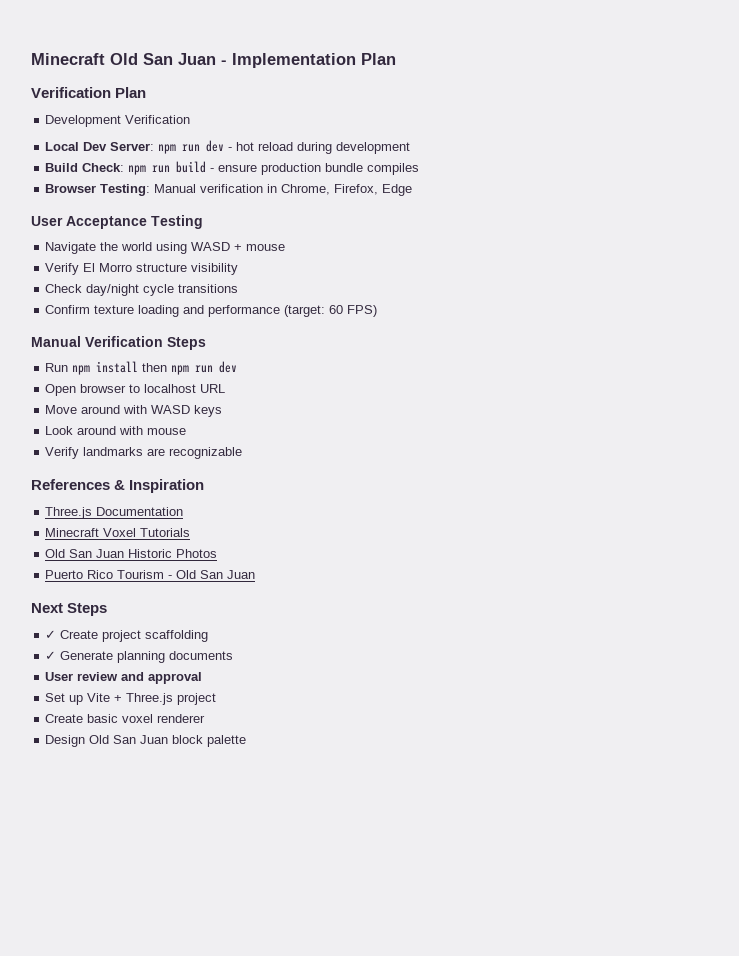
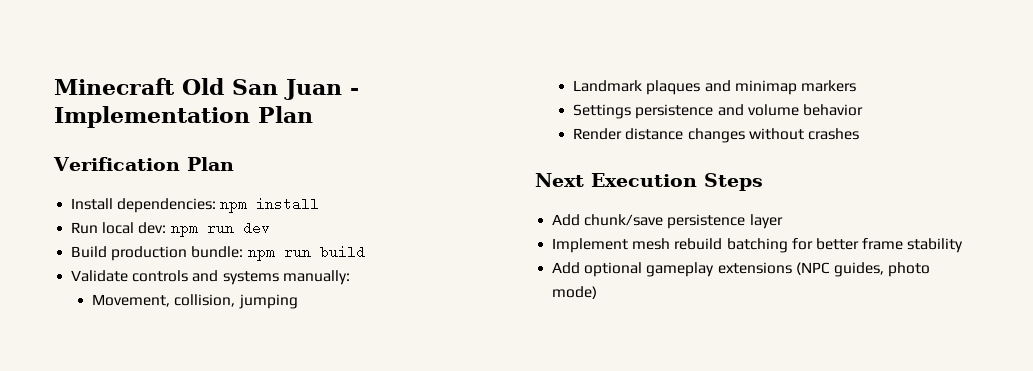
- Development Verification
- Local Dev Server: npm run dev - hot reload during development
- Build Check: npm run build - ensure production bundle compiles
- Browser Testing: Manual verification in Chrome, Firefox, Edge
- User Acceptance Testing
- Navigate the world using WASD + mouse
- Verify El Morro structure visibility
- Check day/night cycle transitions
- Confirm texture loading and performance (target: 60 FPS)
- Manual Verification Steps
- Run npm install then npm run dev
- Open browser to localhost URL
- Move around with WASD keys
- Look around with mouse
- Verify landmarks are recognizable
- References & Inspiration
- Three.js Documentation
- Minecraft Voxel Tutorials
- Old San Juan Historic Photos
- Puerto Rico Tourism - Old San Juan
+ Install dependencies: npm install
+ Run local dev: npm run dev
+ Build production bundle: npm run build
+ Validate controls and systems manually:
+ Movement, collision, jumping
+ Landmark plaques and minimap markers
+ Settings persistence and volume behavior
+ Render distance changes without crashes
- Next Steps
- ✓ Create project scaffolding
- ✓ Generate planning documents
- User review and approval
- Set up Vite + Three.js project
- Create basic voxel renderer
- Design Old San Juan block palette
+ Next Execution Steps
+ Add chunk/save persistence layer
+ Implement mesh rebuild batching for better frame stability
+ Add optional gameplay extensions (NPC guides, photo mode)

